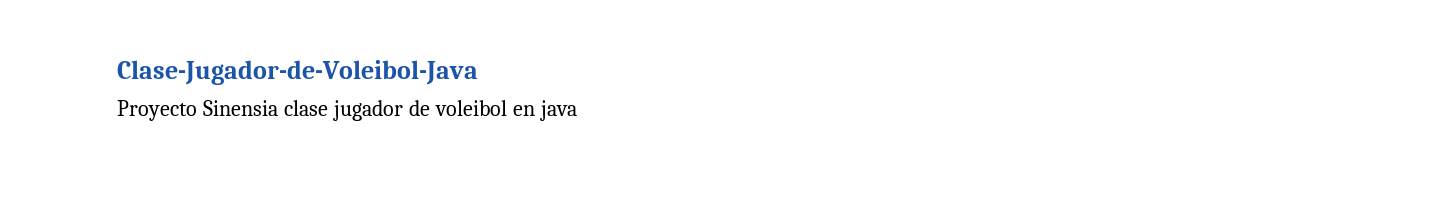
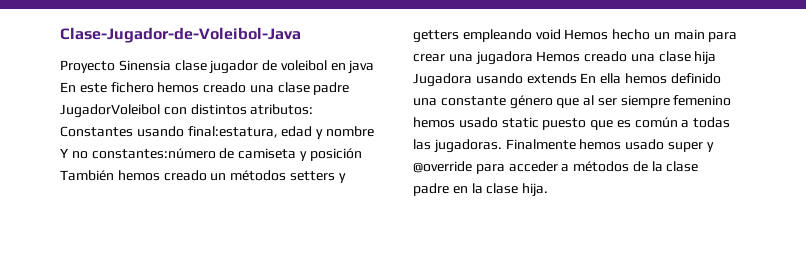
- Proyecto Sinensia clase jugador de voleibol en java
+ Proyecto Sinensia clase jugador de voleibol en java En este fichero hemos creado una clase padre JugadorVoleibol con distintos atributos: Constantes usando final:estatura, edad y nombre Y no constantes:número de camiseta y posición También hemos creado un métodos setters y getters empleando void Hemos hecho un main para crear una jugadora Hemos creado una clase hija Jugadora usando extends En ella hemos definido una constante género que al ser siempre femenino hemos usado static puesto que es común a todas las jugadoras. Finalmente hemos usado super y @override para acceder a métodos de la clase padre en la clase hija.

